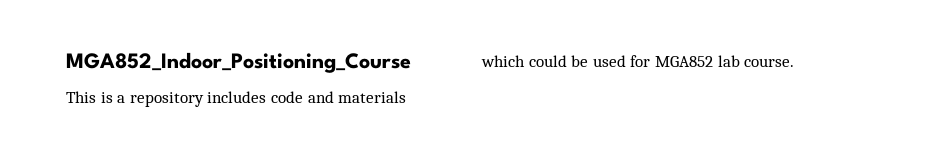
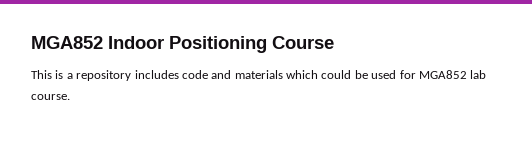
- MGA852_Indoor_Positioning_Course
+ MGA852 Indoor Positioning Course

